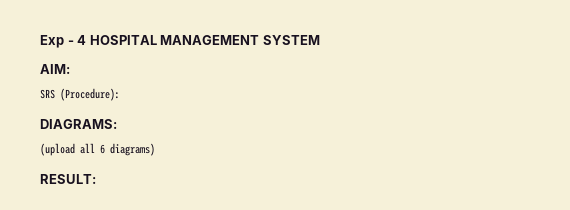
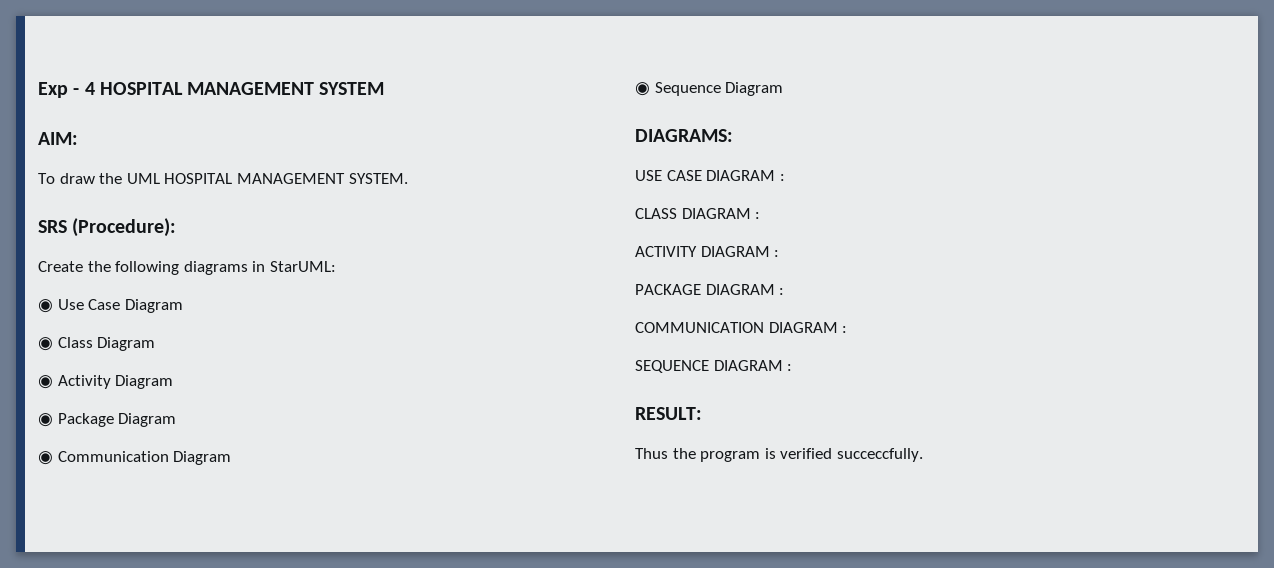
+ To draw the UML HOSPITAL MANAGEMENT SYSTEM.
  SRS (Procedure):
+ Create the following diagrams in StarUML:
+ ◉ Use Case Diagram
+ ◉ Class Diagram
+ ◉ Activity Diagram
+ ◉ Package Diagram
+ ◉ Communication Diagram
+ ◉ Sequence Diagram
  DIAGRAMS:
- (upload all 6 diagrams)
+ USE CASE DIAGRAM :
+ CLASS DIAGRAM :
+ ACTIVITY DIAGRAM :
+ PACKAGE DIAGRAM :
+ COMMUNICATION DIAGRAM :
+ SEQUENCE DIAGRAM :
  RESULT:
+ Thus the program is verified succeccfully.

